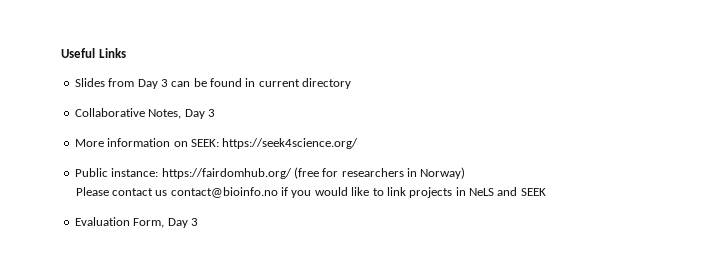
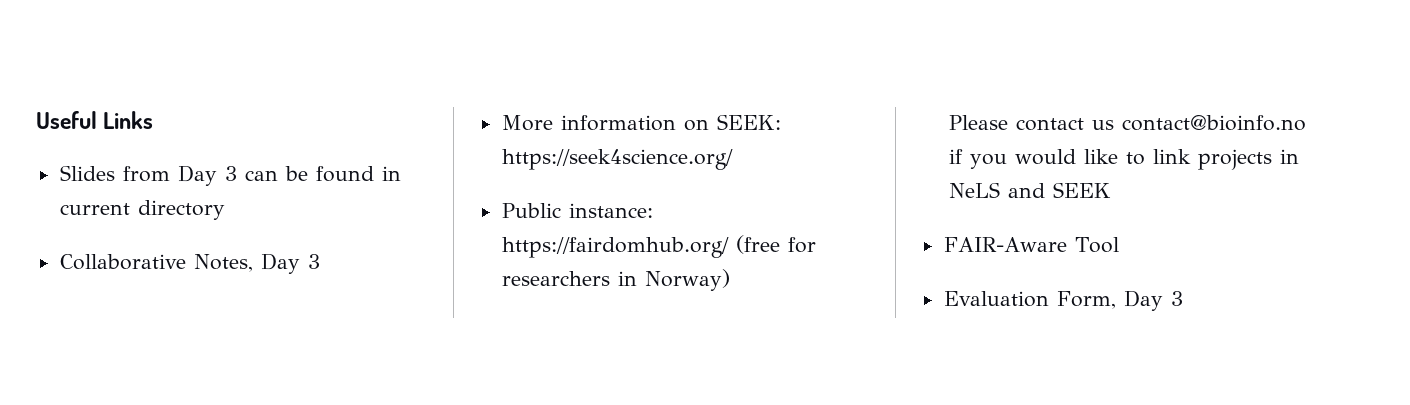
+ FAIR-Aware Tool

